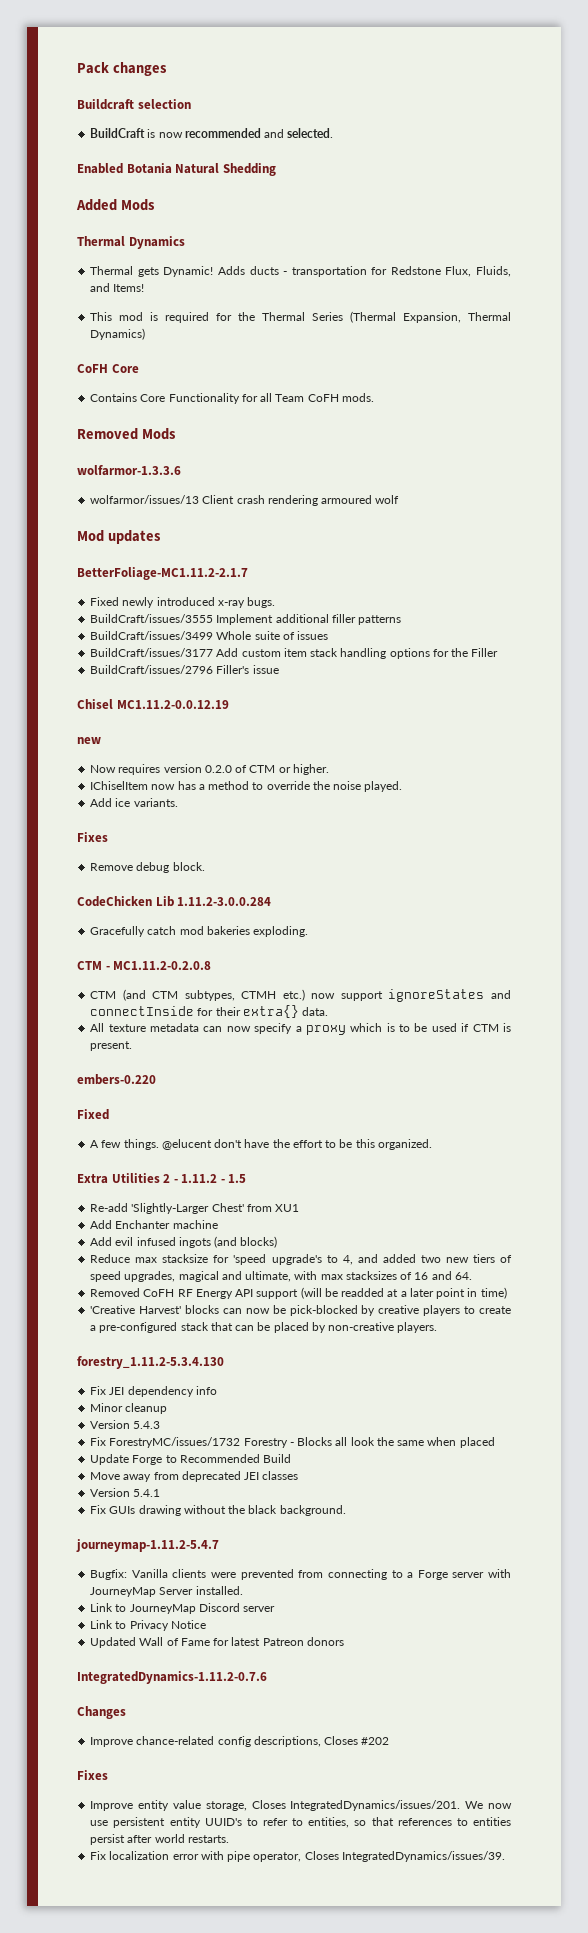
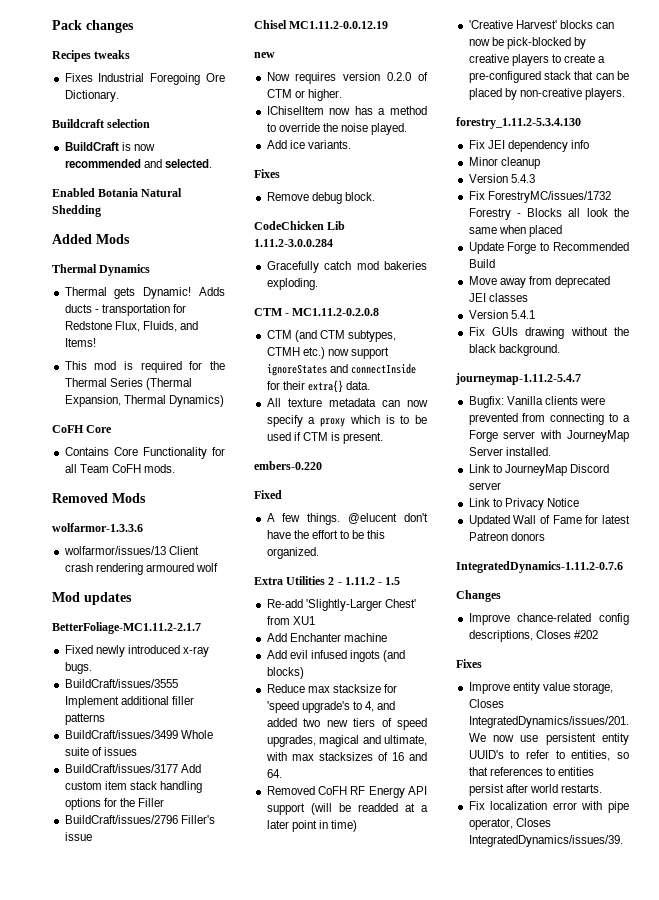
+ Recipes tweaks
+ Fixes Industrial Foregoing Ore Dictionary.

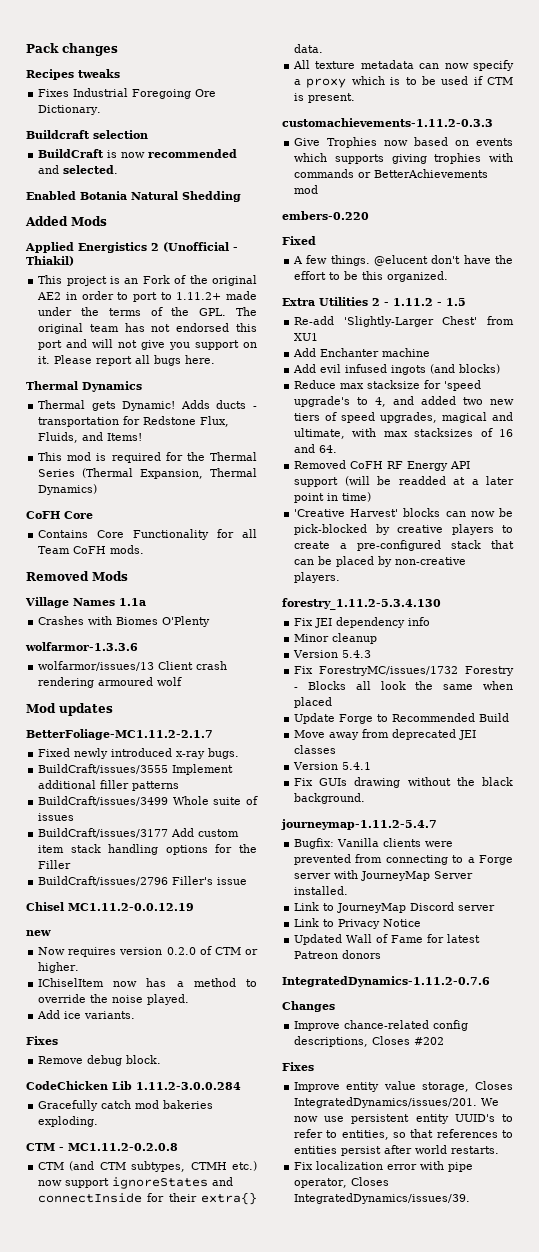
+ Applied Energistics 2 (Unofficial - Thiakil)
+ This project is an Fork of the original AE2 in order to port to 1.11.2+ made under the terms of the GPL. The original team has not endorsed this port and will not give you support on it. Please report all bugs here.
+ Village Names 1.1a
+ Crashes with Biomes O'Plenty
+ customachievements-1.11.2-0.3.3
+ Give Trophies now based on events which supports giving trophies with commands or BetterAchievements mod

